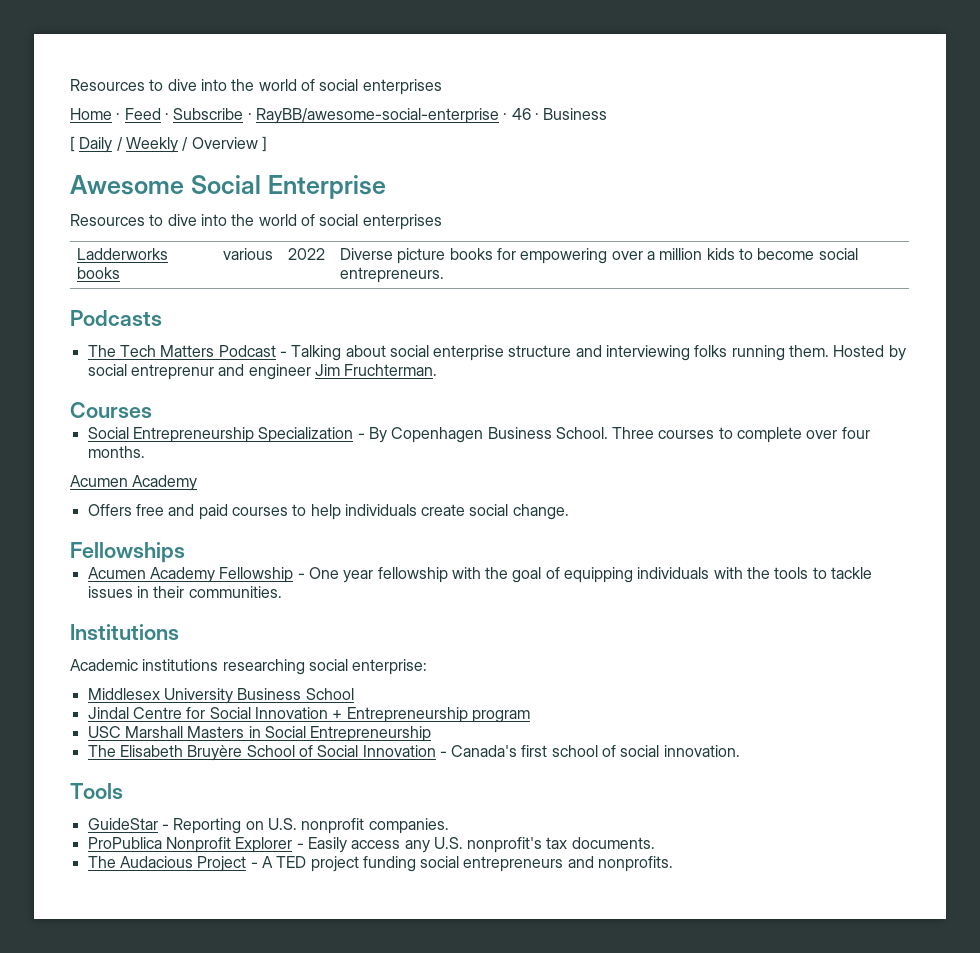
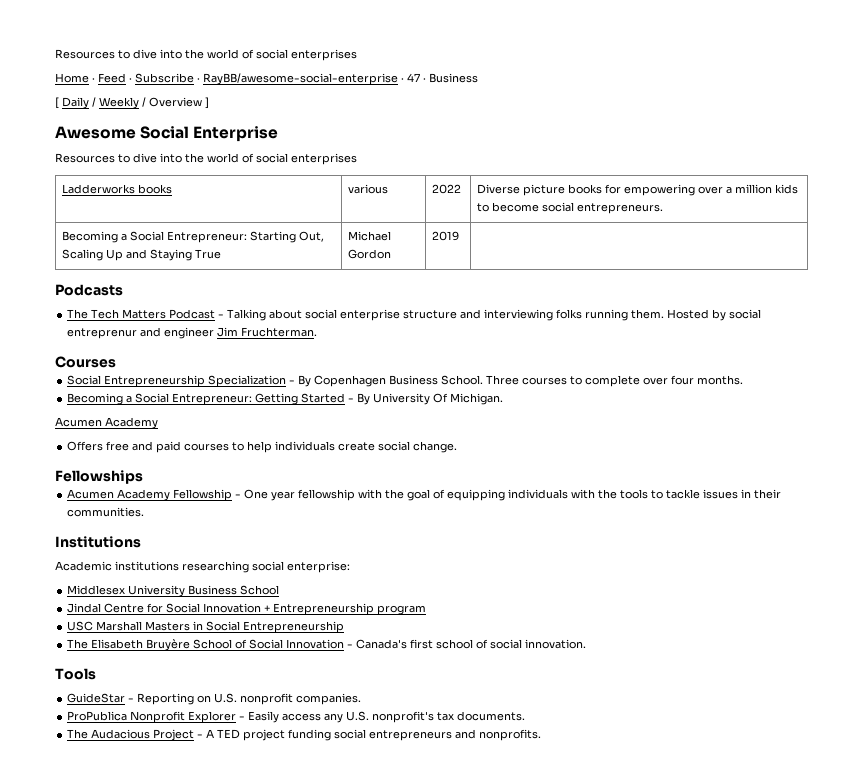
- Home · Feed · Subscribe · RayBB/awesome-social-enterprise · 46 · Business
+ Home · Feed · Subscribe · RayBB/awesome-social-enterprise · 47 · Business
+ Becoming a Social Entrepreneur: Starting Out, Scaling Up and Staying True | Michael Gordon | 2019 |
+ Becoming a Social Entrepreneur: Getting Started - By University Of Michigan.

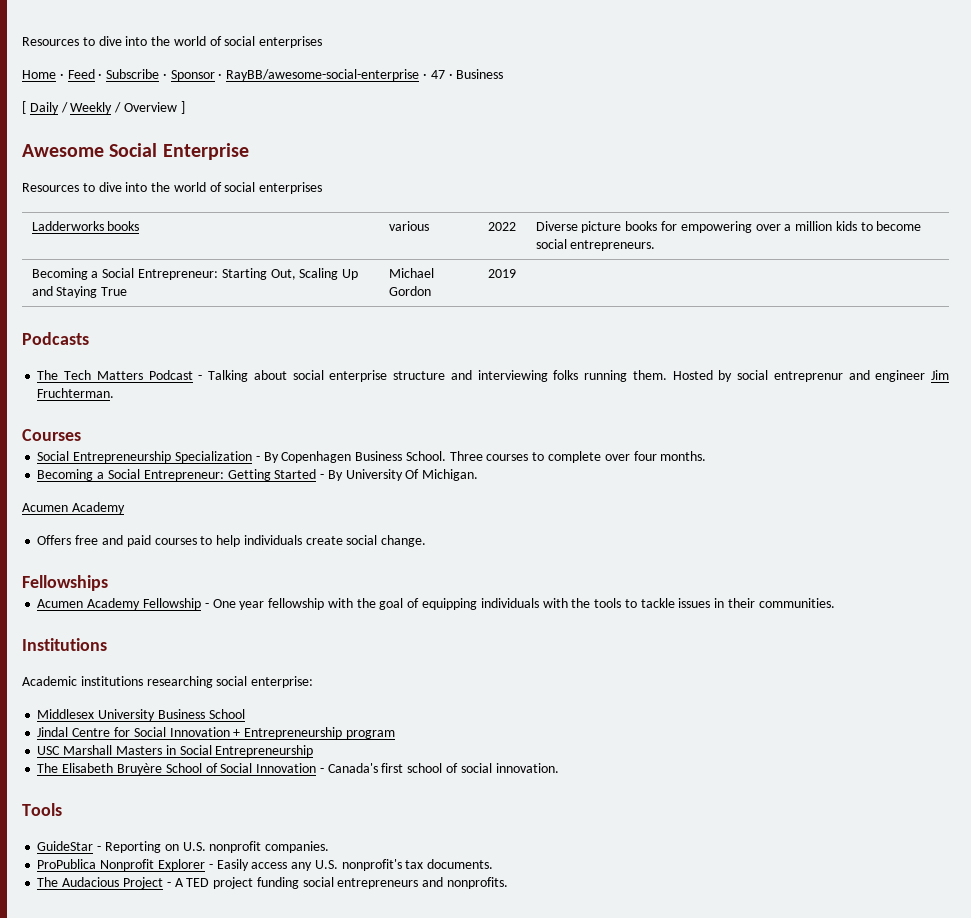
- Home · Feed · Subscribe · RayBB/awesome-social-enterprise · 47 · Business
+ Home · Feed · Subscribe · Sponsor · RayBB/awesome-social-enterprise · 47 · Business

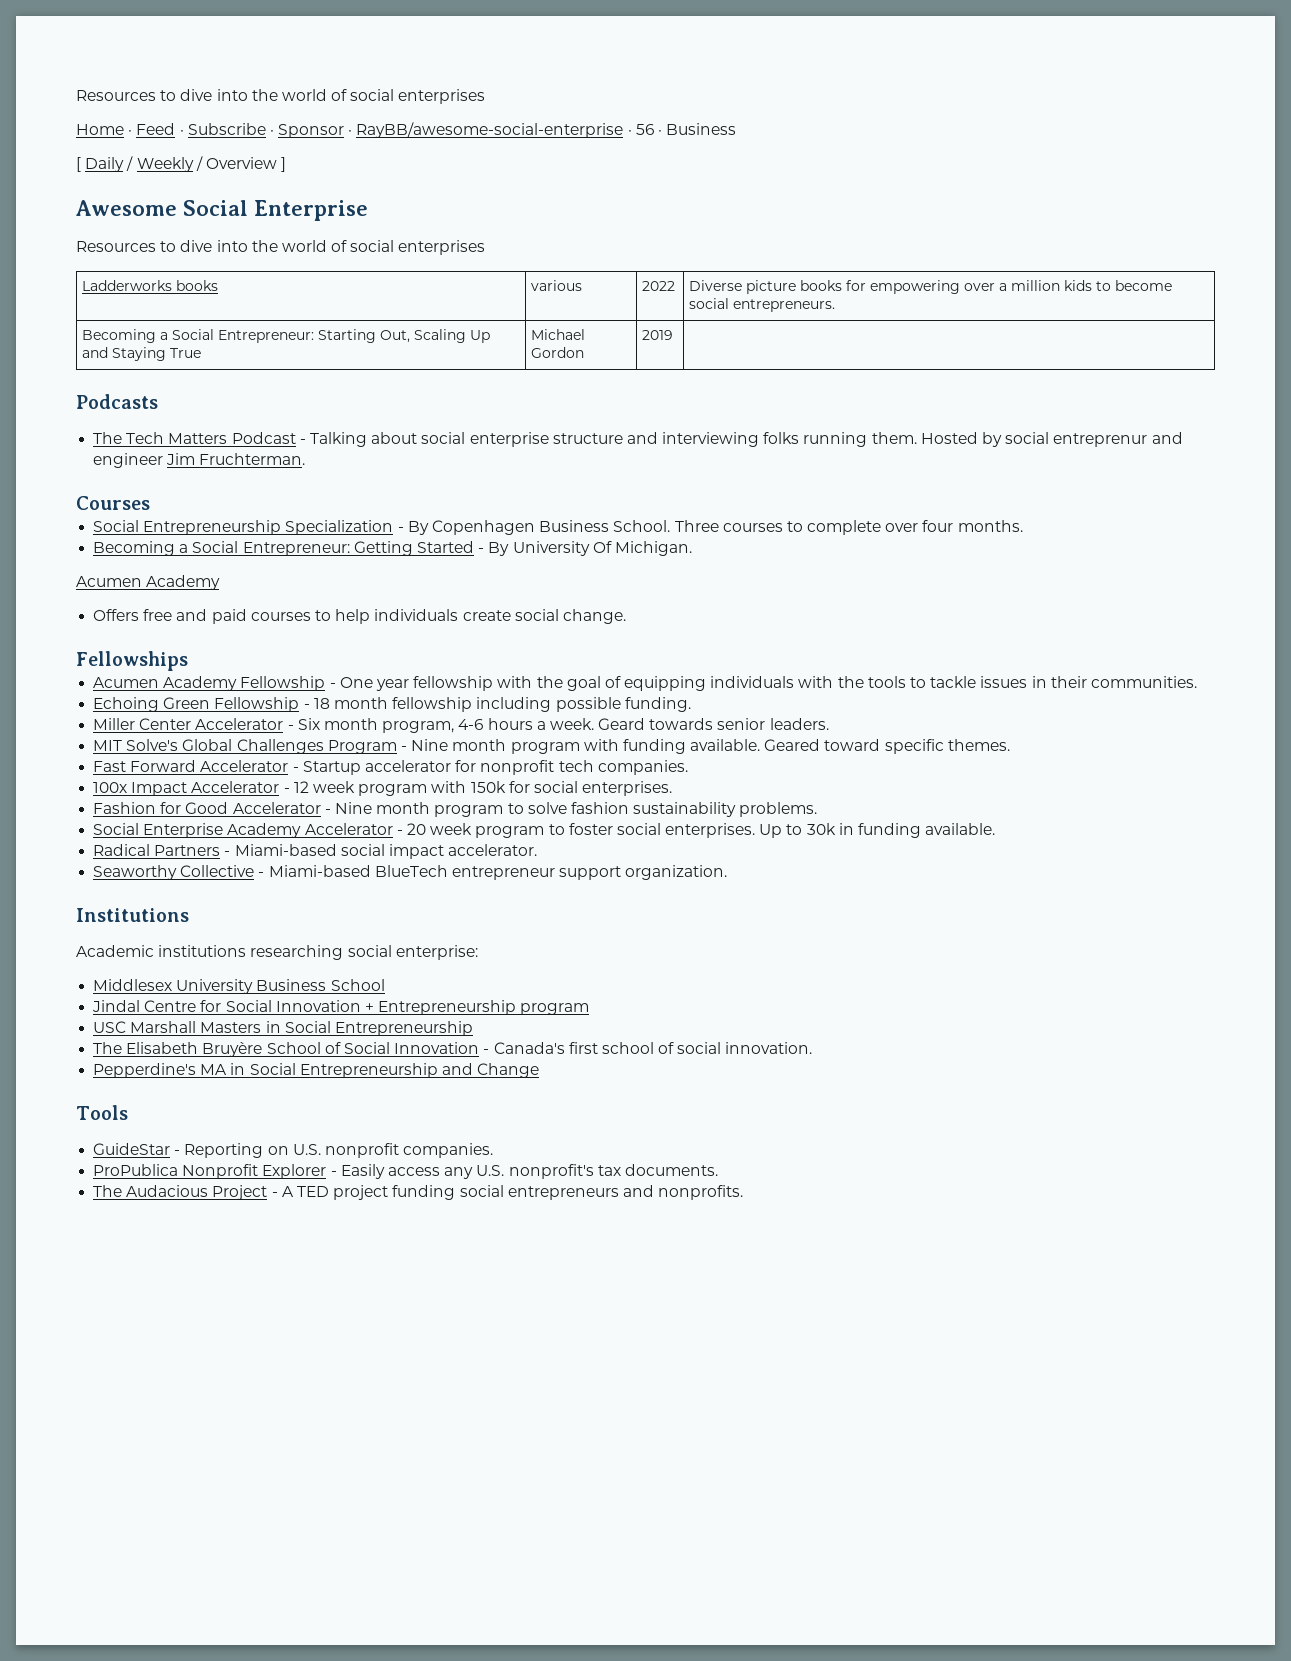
- Home · Feed · Subscribe · Sponsor · RayBB/awesome-social-enterprise · 47 · Business
+ Home · Feed · Subscribe · Sponsor · RayBB/awesome-social-enterprise · 56 · Business
+ Echoing Green Fellowship - 18 month fellowship including possible funding.
+ Miller Center Accelerator - Six month program, 4-6 hours a week. Geard towards senior leaders.
+ MIT Solve's Global Challenges Program - Nine month program with funding available. Geared toward specific themes.
+ Fast Forward Accelerator - Startup accelerator for nonprofit tech companies.
+ 100x Impact Accelerator - 12 week program with 150k for social enterprises.
+ Fashion for Good Accelerator - Nine month program to solve fashion sustainability problems.
+ Social Enterprise Academy Accelerator - 20 week program to foster social enterprises. Up to 30k in funding available.
+ Radical Partners - Miami-based social impact accelerator.
+ Seaworthy Collective - Miami-based BlueTech entrepreneur support organization.
+ Pepperdine's MA in Social Entrepreneurship and Change

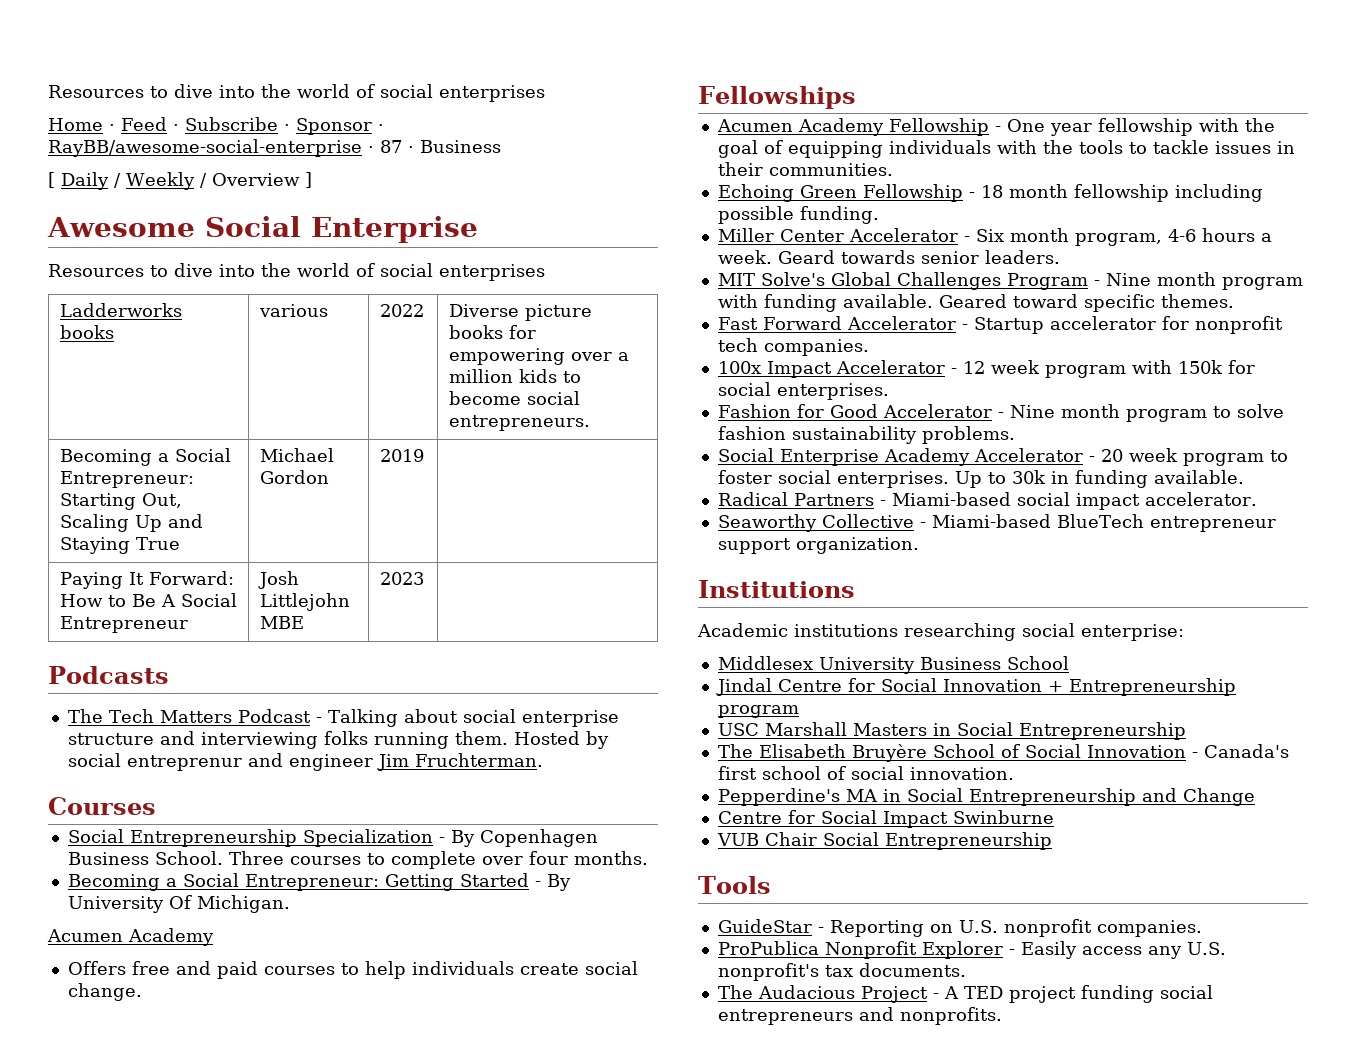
- Home · Feed · Subscribe · Sponsor · RayBB/awesome-social-enterprise · 56 · Business
+ Home · Feed · Subscribe · Sponsor · RayBB/awesome-social-enterprise · 87 · Business
+ Paying It Forward: How to Be A Social Entrepreneur | Josh Littlejohn MBE | 2023 |
+ Centre for Social Impact Swinburne
+ VUB Chair Social Entrepreneurship

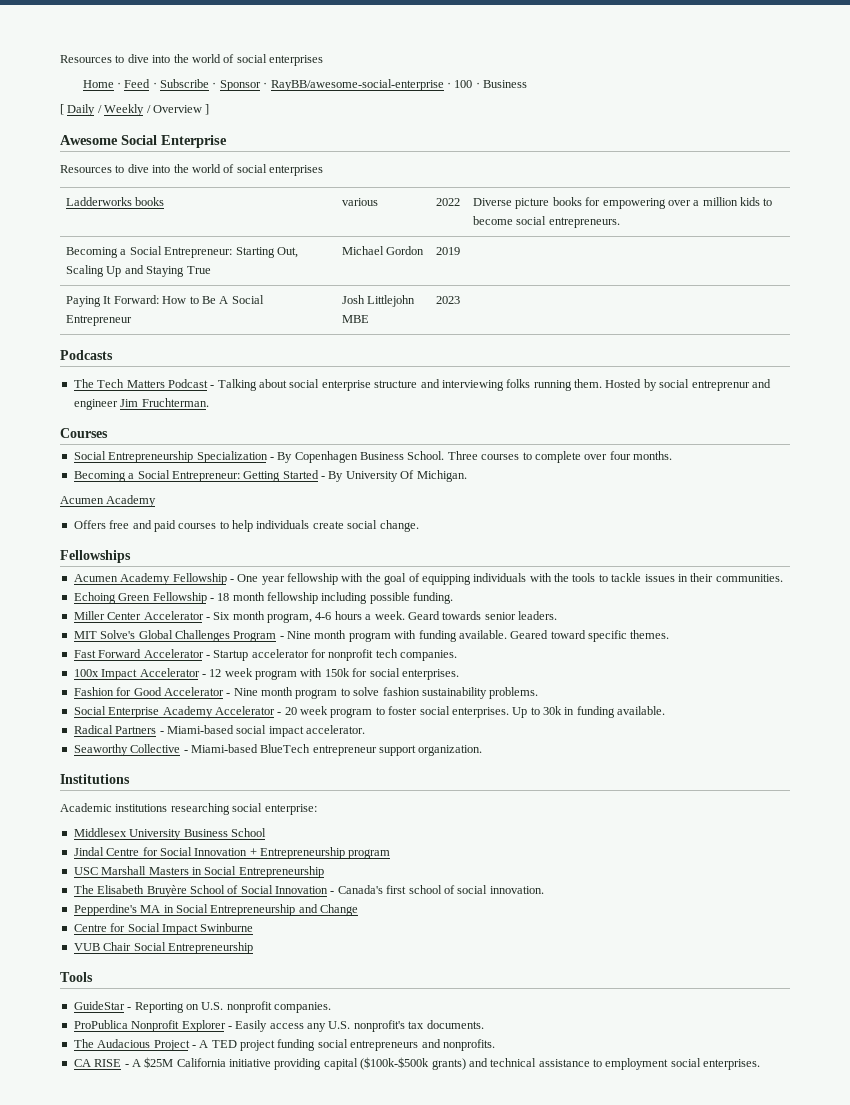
- Home · Feed · Subscribe · Sponsor · RayBB/awesome-social-enterprise · 87 · Business
+ Home · Feed · Subscribe · Sponsor · RayBB/awesome-social-enterprise · 100 · Business
+ CA RISE - A $25M California initiative providing capital ($100k-$500k grants) and technical assistance to employment social enterprises.

